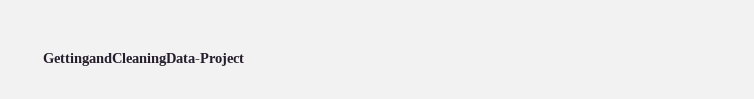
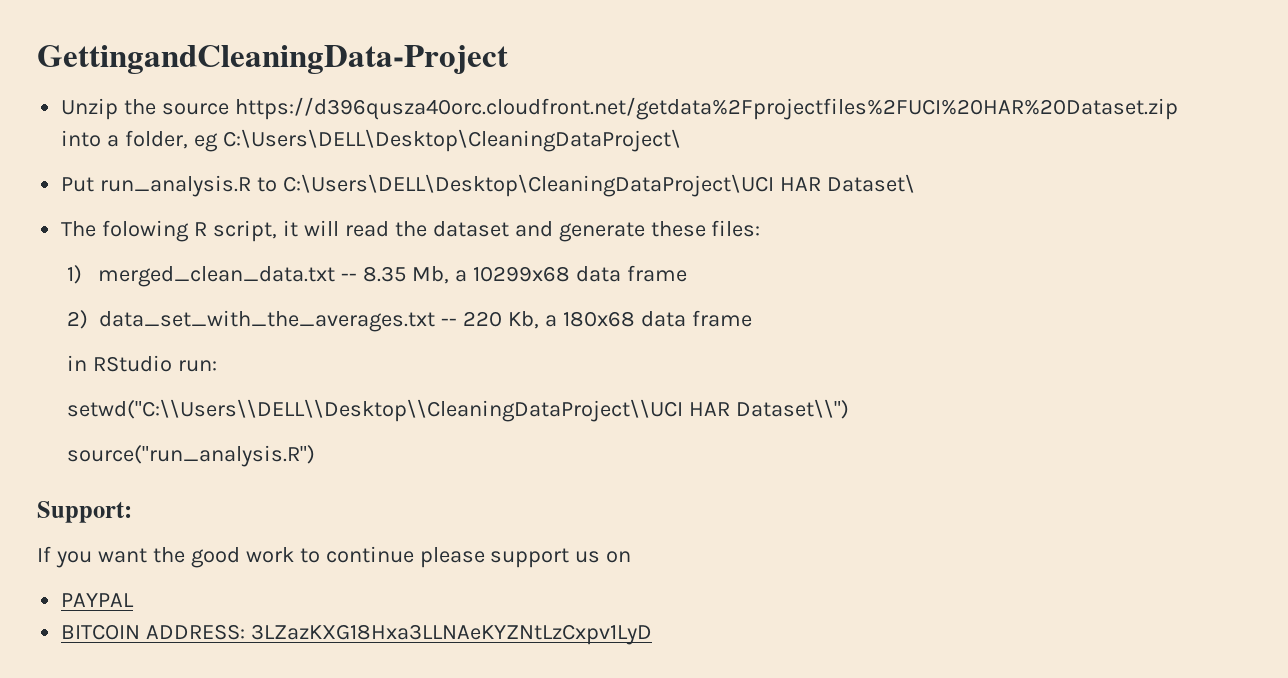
+ Unzip the source https://d396qusza40orc.cloudfront.net/getdata%2Fprojectfiles%2FUCI%20HAR%20Dataset.zip into a folder, eg C:\Users\DELL\Desktop\CleaningDataProject\
+ Put run_analysis.R to C:\Users\DELL\Desktop\CleaningDataProject\UCI HAR Dataset\
+ The folowing R script, it will read the dataset and generate these files:
+ 1) merged_clean_data.txt -- 8.35 Mb, a 10299x68 data frame
+ 2) data_set_with_the_averages.txt -- 220 Kb, a 180x68 data frame
+ in RStudio run:
+ setwd("C:\\Users\\DELL\\Desktop\\CleaningDataProject\\UCI HAR Dataset\\")
+ source("run_analysis.R")
+ Support:
+ If you want the good work to continue please support us on
+ PAYPAL
+ BITCOIN ADDRESS: 3LZazKXG18Hxa3LLNAeKYZNtLzCxpv1LyD

